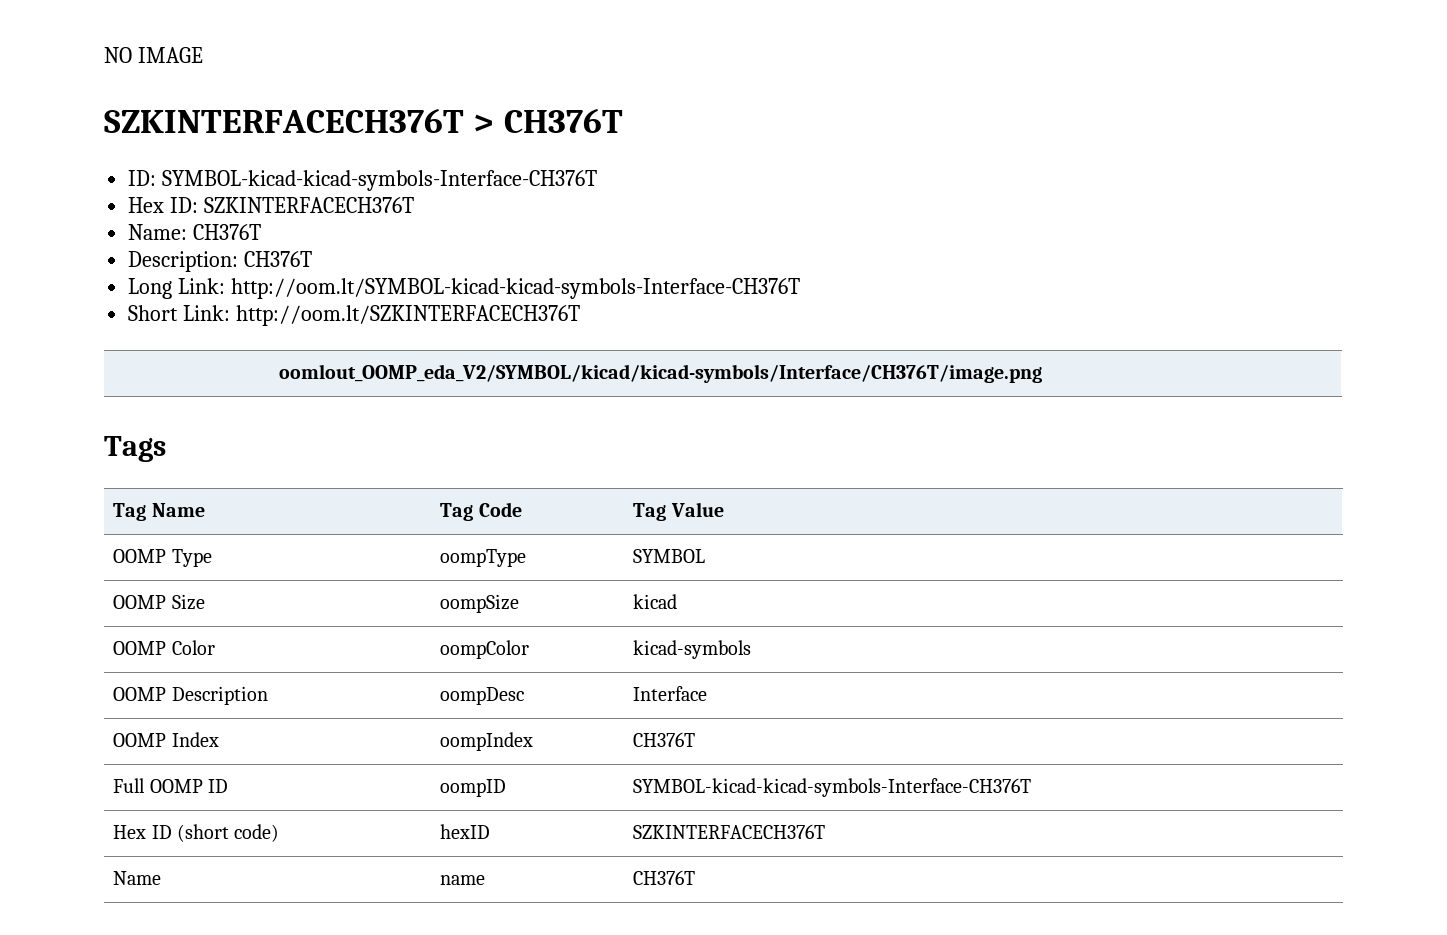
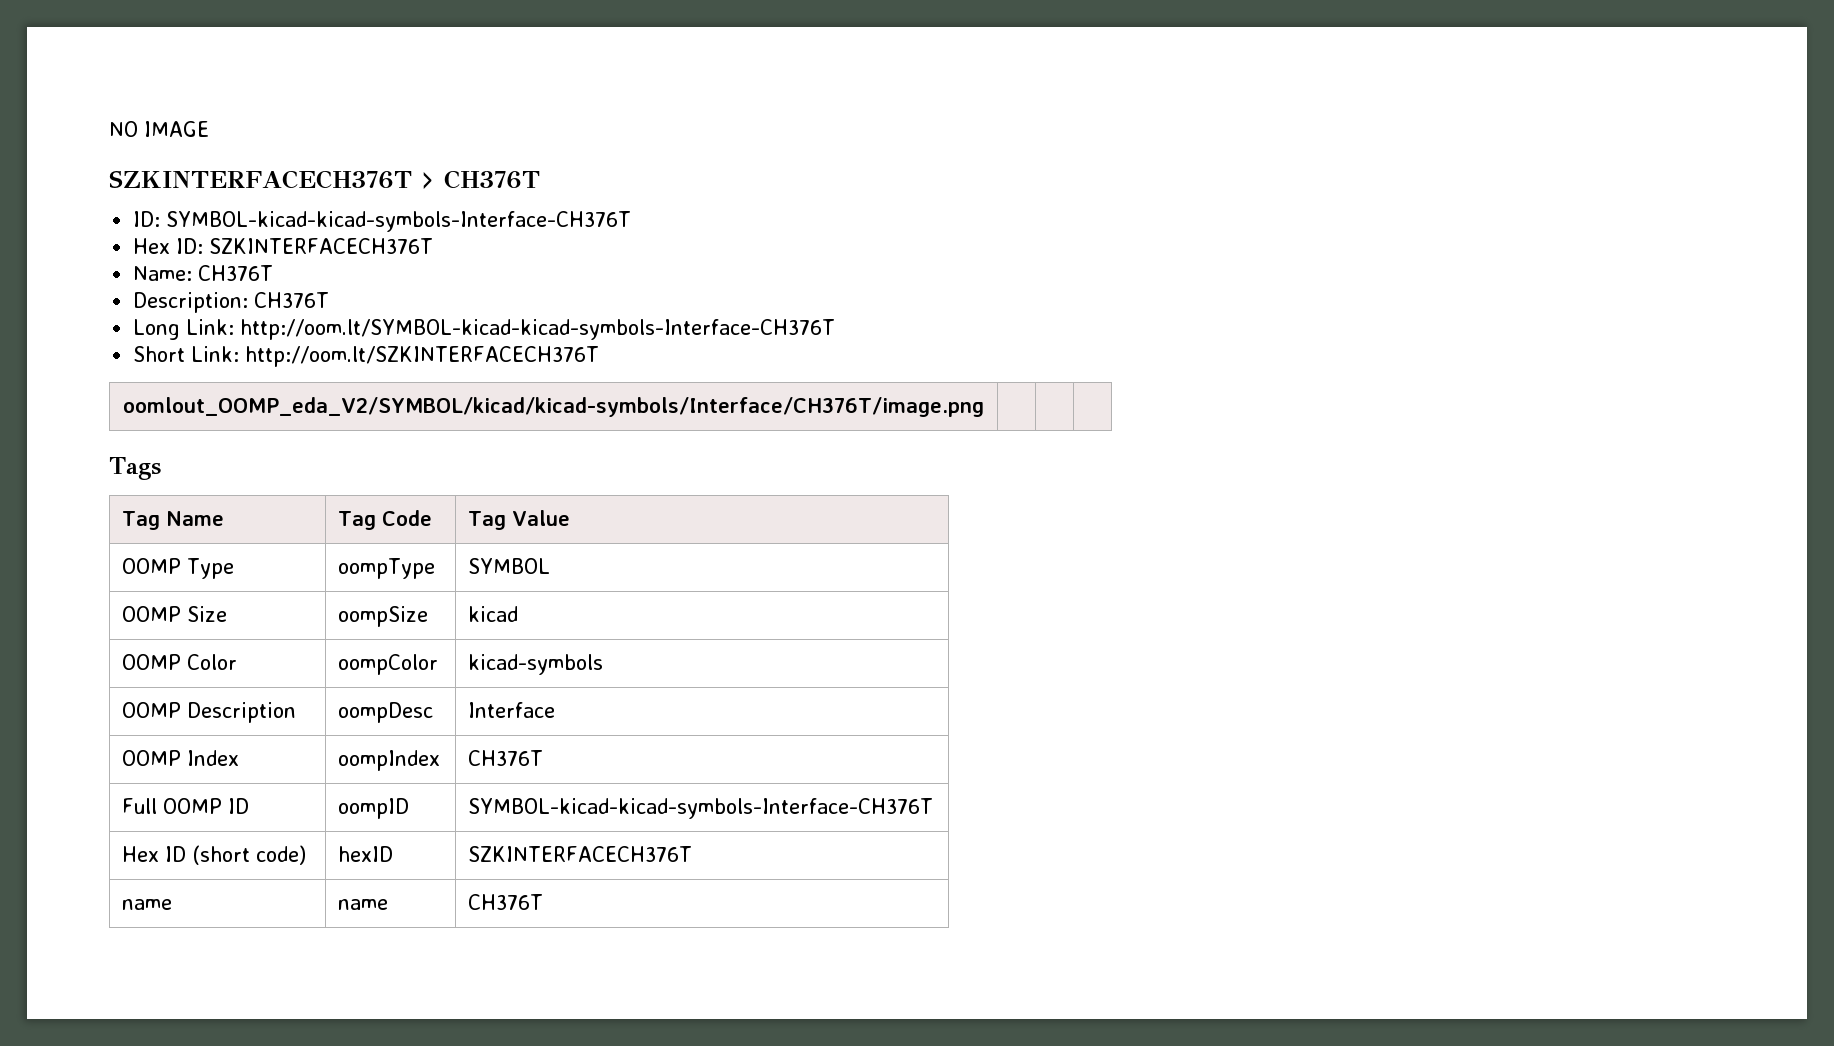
- Name | name | CH376T
+ name | name | CH376T

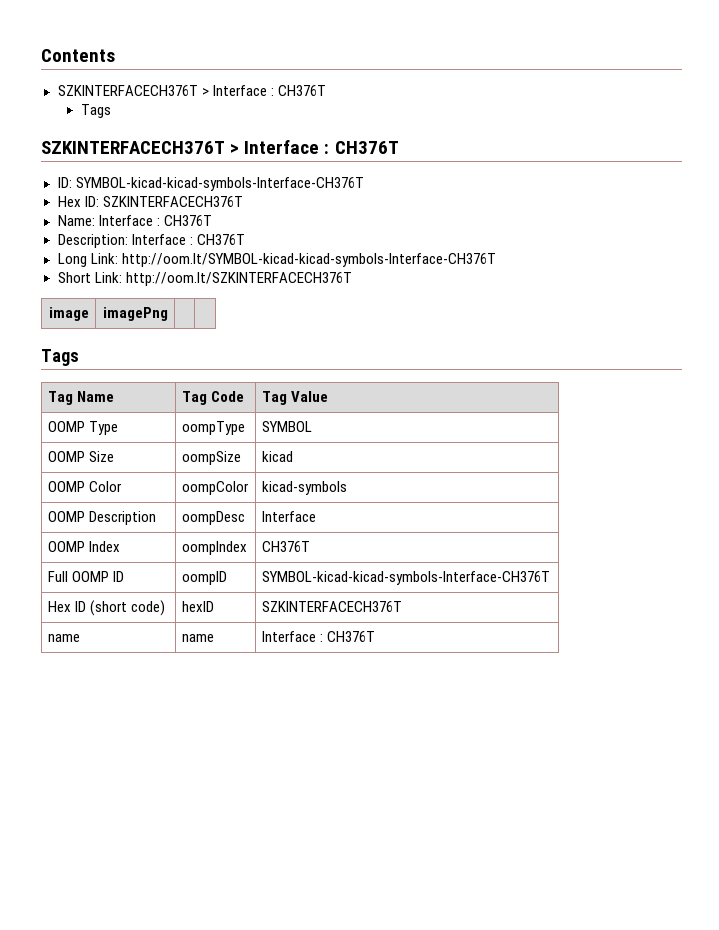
- NO IMAGE
- SZKINTERFACECH376T > CH376T
+ Contents
+ SZKINTERFACECH376T > Interface : CH376T
+ Tags
+ SZKINTERFACECH376T > Interface : CH376T
- Name: CH376T
+ Name: Interface : CH376T
- Description: CH376T
+ Description: Interface : CH376T
- oomlout_OOMP_eda_V2/SYMBOL/kicad/kicad-symbols/Interface/CH376T/image.png | | |
+ image | imagePng | |
- name | name | CH376T
+ name | name | Interface : CH376T

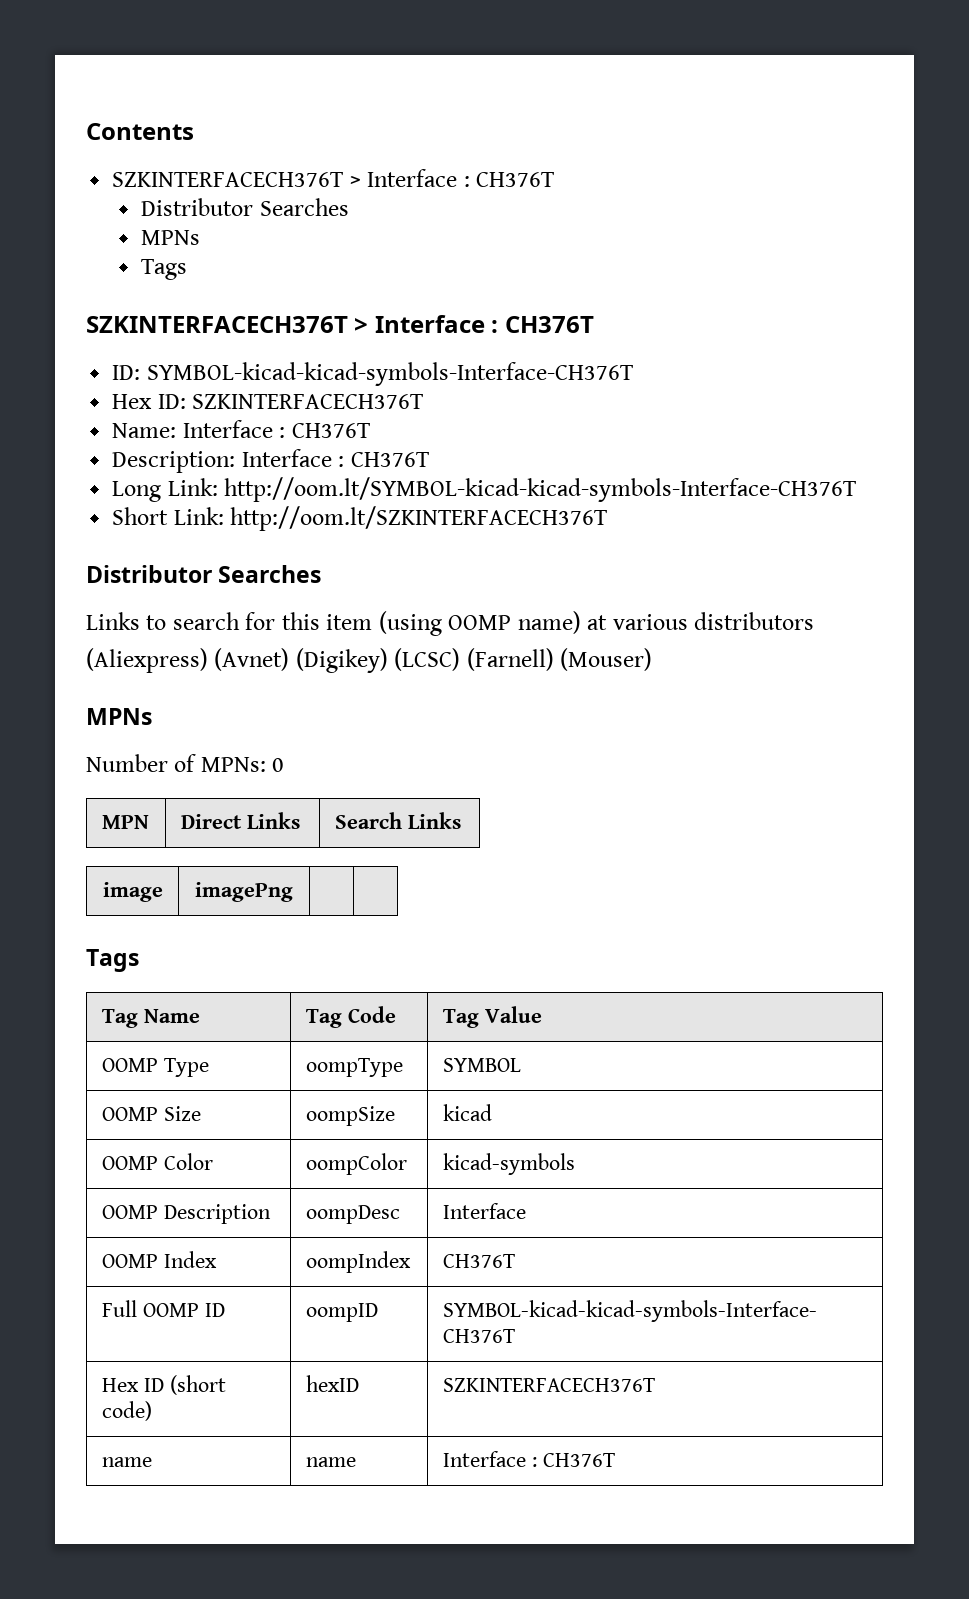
  Contents
  SZKINTERFACECH376T > Interface : CH376T
+ Distributor Searches
+ MPNs
  Short Link: http://oom.lt/SZKINTERFACECH376T
+ Distributor Searches
+ Links to search for this item (using OOMP name) at various distributors
+ (Aliexpress) (Avnet) (Digikey) (LCSC) (Farnell) (Mouser)
+ MPNs
+ Number of MPNs: 0
+ MPN | Direct Links | Search Links

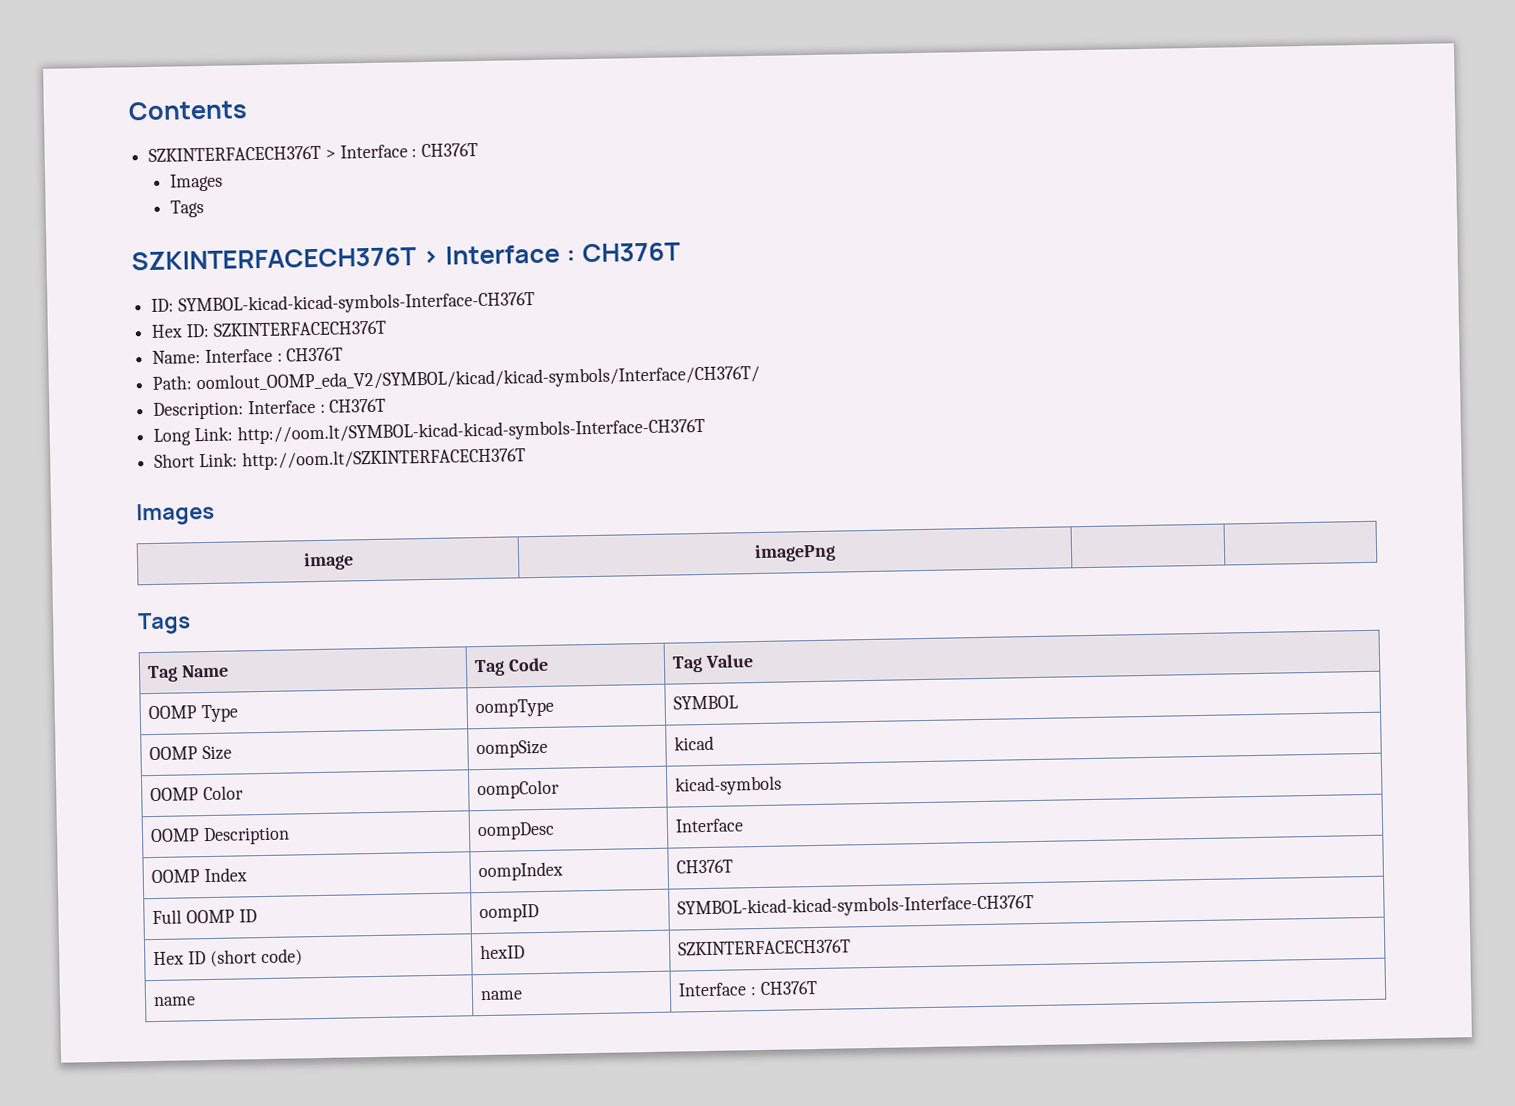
  Contents
  SZKINTERFACECH376T > Interface : CH376T
- Distributor Searches
- MPNs
+ Images
+ Path: oomlout_OOMP_eda_V2/SYMBOL/kicad/kicad-symbols/Interface/CH376T/
  Short Link: http://oom.lt/SZKINTERFACECH376T
- Distributor Searches
- Links to search for this item (using OOMP name) at various distributors
- (Aliexpress) (Avnet) (Digikey) (LCSC) (Farnell) (Mouser)
- MPNs
- Number of MPNs: 0
- MPN | Direct Links | Search Links
+ Images

